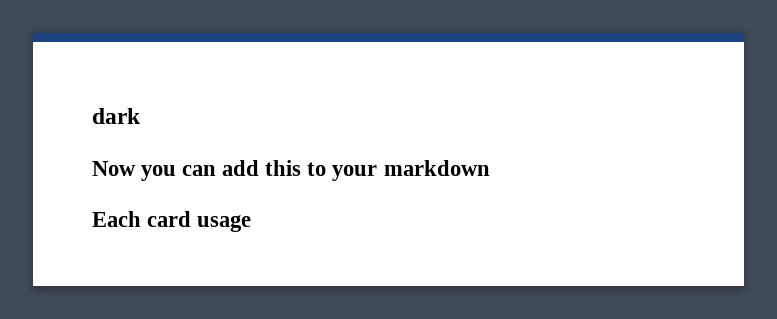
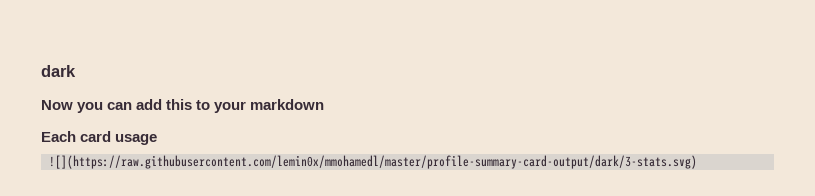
+ ![](https://raw.githubusercontent.com/lemin0x/mmohamedl/master/profile-summary-card-output/dark/3-stats.svg)

